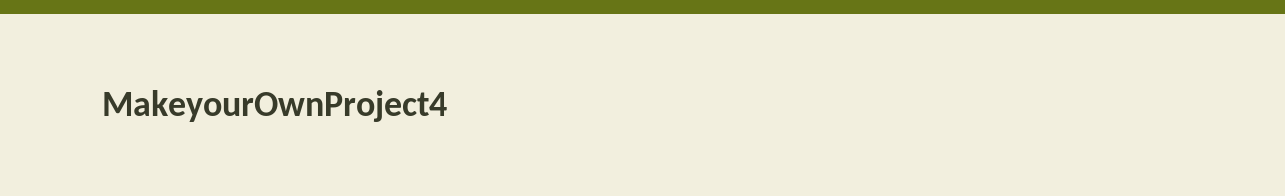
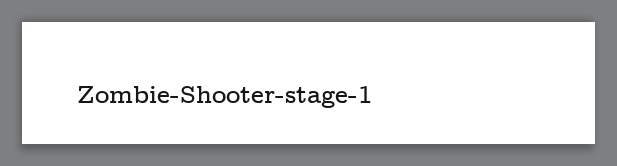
- MakeyourOwnProject4
+ Zombie-Shooter-stage-1

